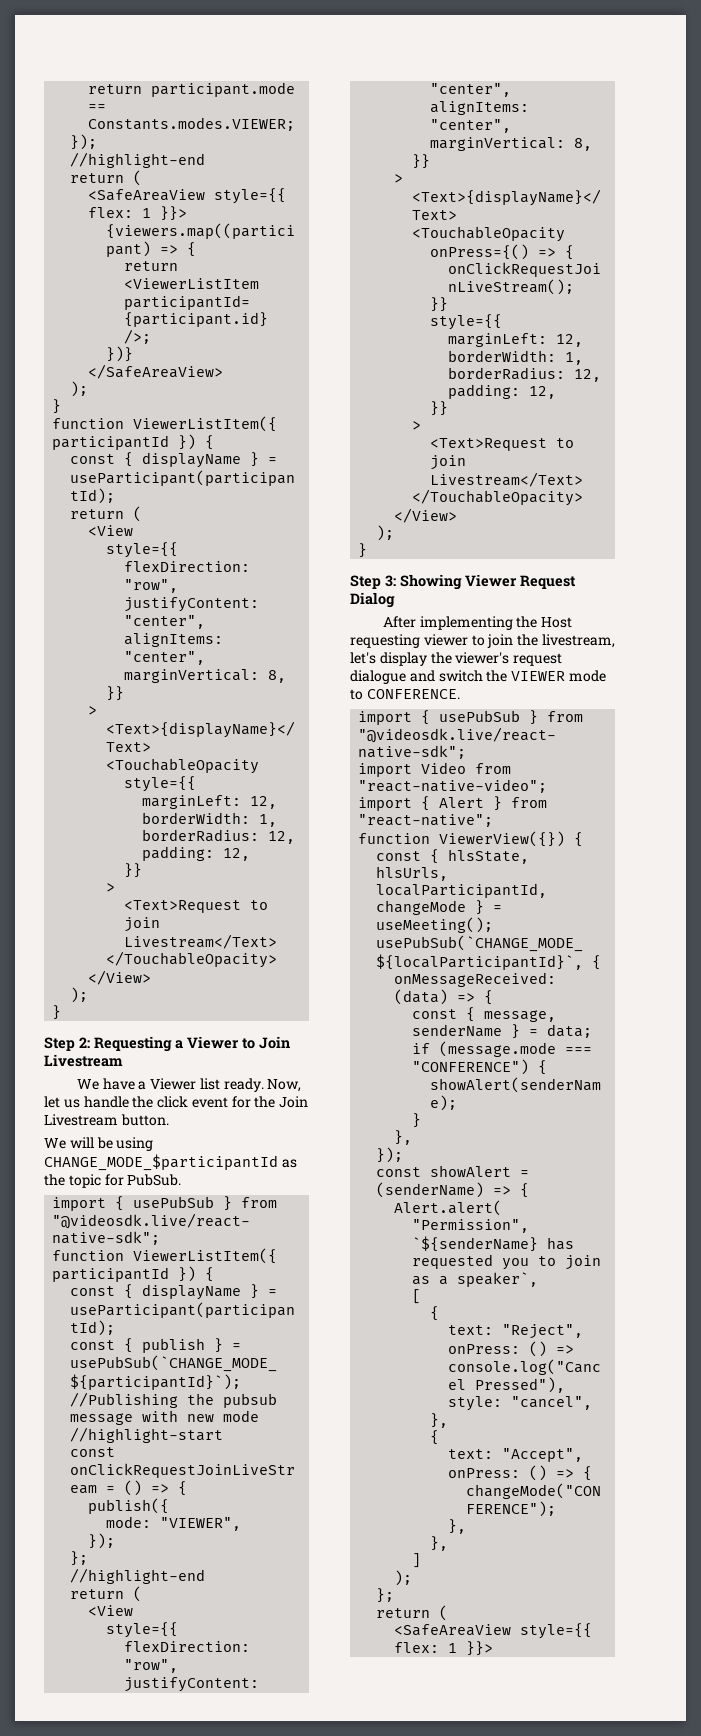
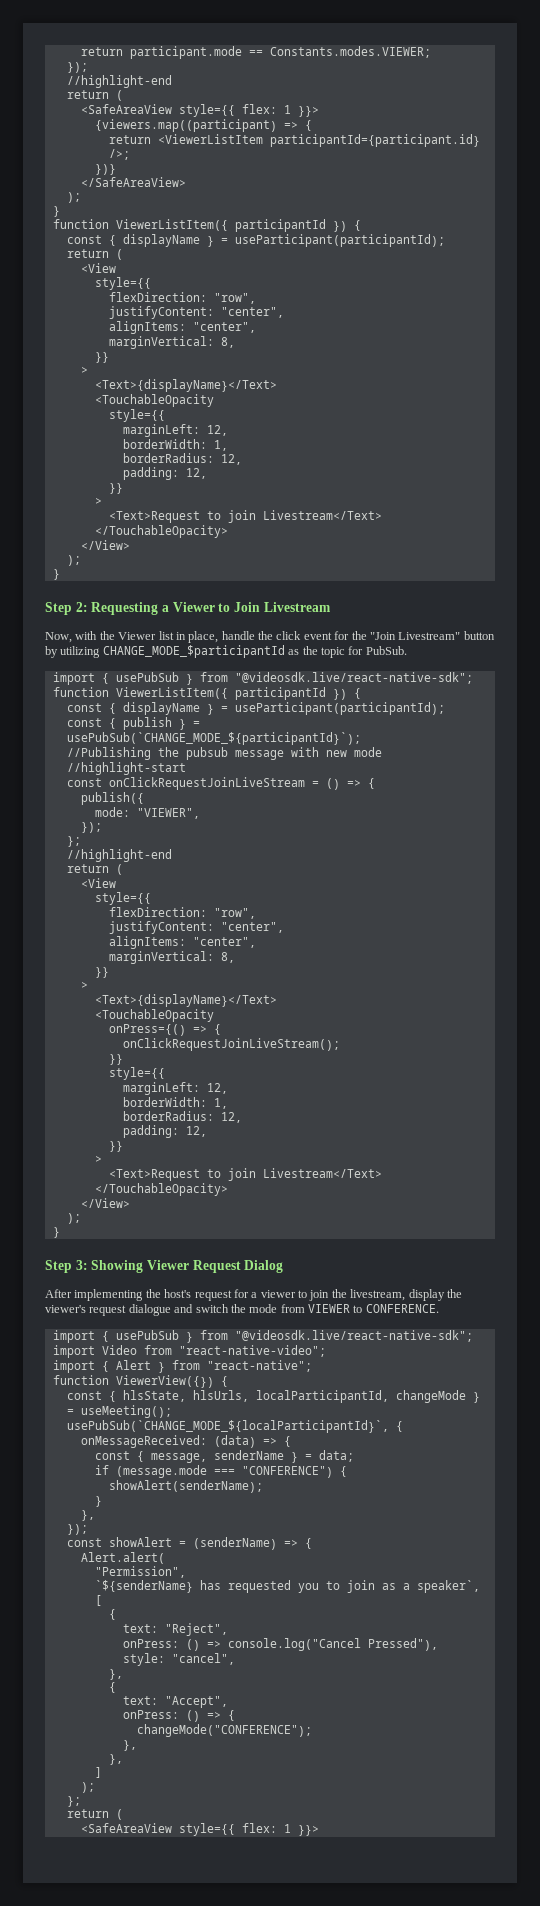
- We have a Viewer list ready. Now, let us handle the click event for the Join Livestream button.
- We will be using CHANGE_MODE_$participantId as the topic for PubSub.
+ Now, with the Viewer list in place, handle the click event for the "Join Livestream" button by utilizing CHANGE_MODE_$participantId as the topic for PubSub.
- After implementing the Host requesting viewer to join the livestream, let's display the viewer's request dialogue and switch the VIEWER mode to CONFERENCE.
+ After implementing the host's request for a viewer to join the livestream, display the viewer's request dialogue and switch the mode from VIEWER to CONFERENCE.

